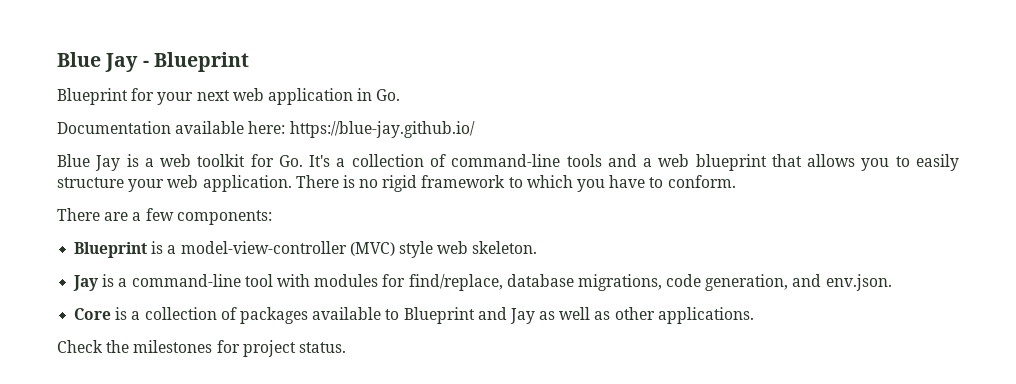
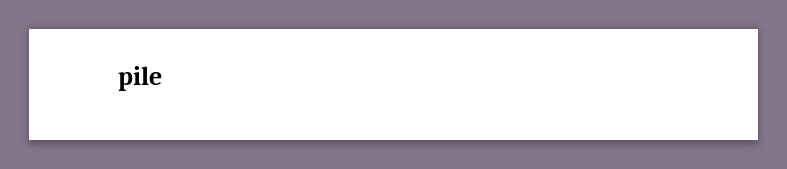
- Blue Jay - Blueprint
- Blueprint for your next web application in Go.
- Documentation available here: https://blue-jay.github.io/
- Blue Jay is a web toolkit for Go. It's a collection of command-line tools and a web blueprint that allows you to easily structure your web application. There is no rigid framework to which you have to conform.
- There are a few components:
- Blueprint is a model-view-controller (MVC) style web skeleton.
- Jay is a command-line tool with modules for find/replace, database migrations, code generation, and env.json.
- Core is a collection of packages available to Blueprint and Jay as well as other applications.
- Check the milestones for project status.
+ pile

